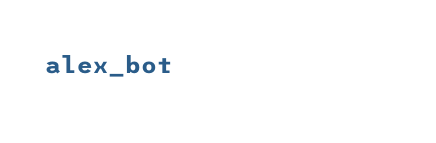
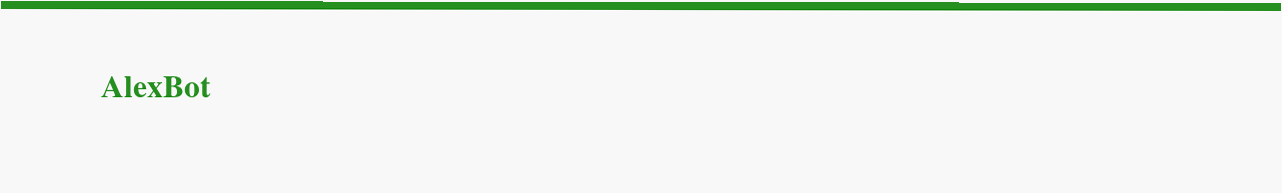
- alex_bot
+ AlexBot

